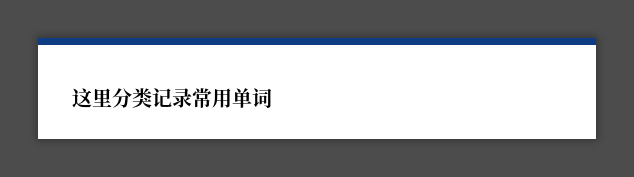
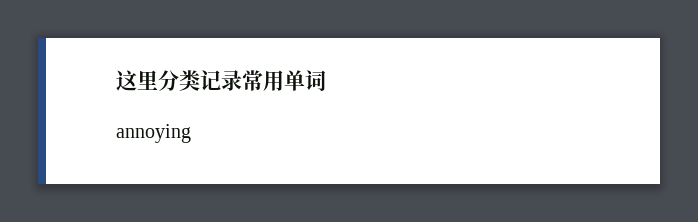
+ annoying

